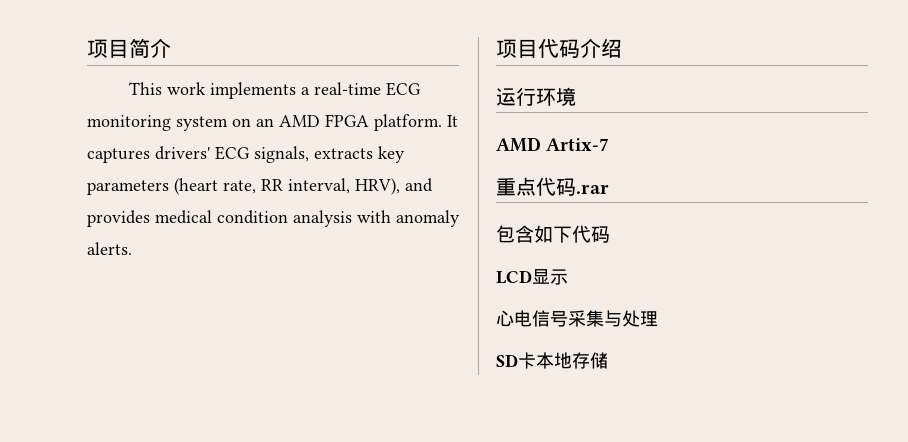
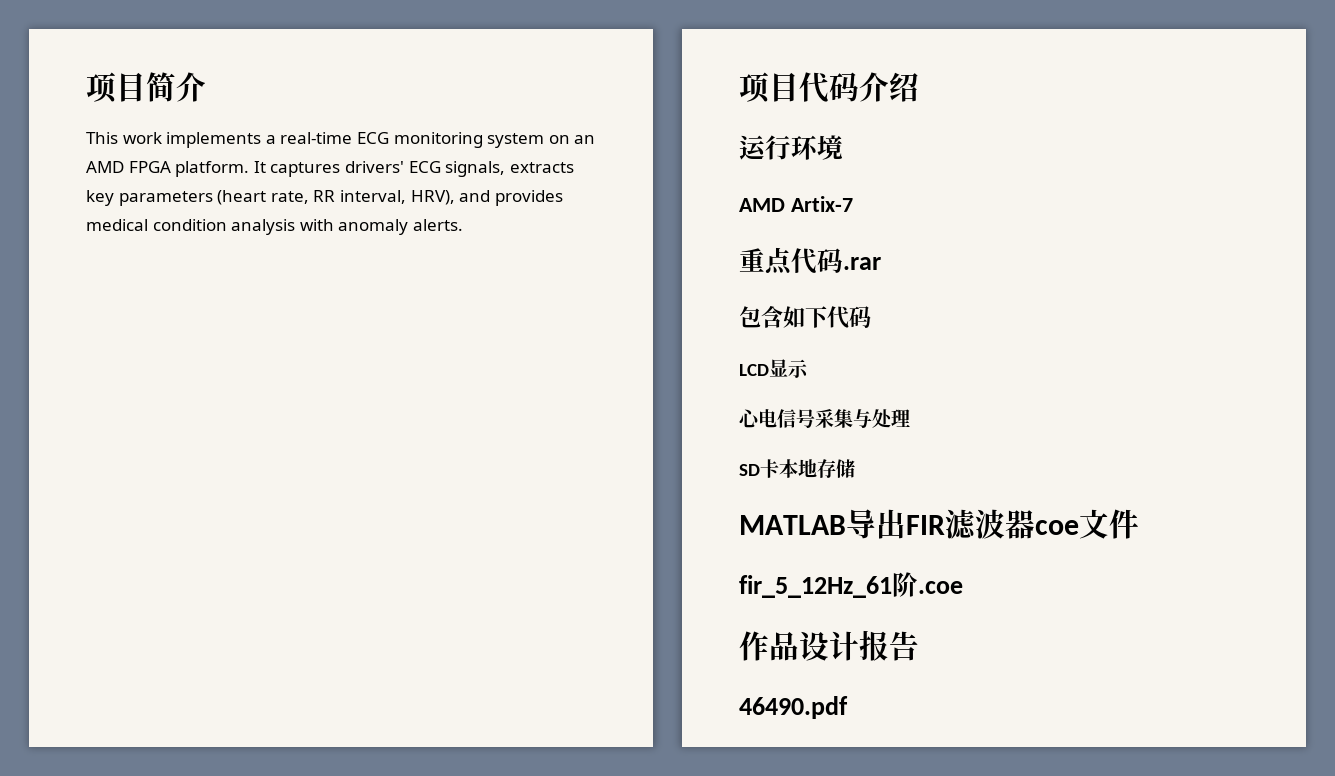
+ MATLAB导出FIR滤波器coe文件
+ fir_5_12Hz_61阶.coe
+ 作品设计报告
+ 46490.pdf

